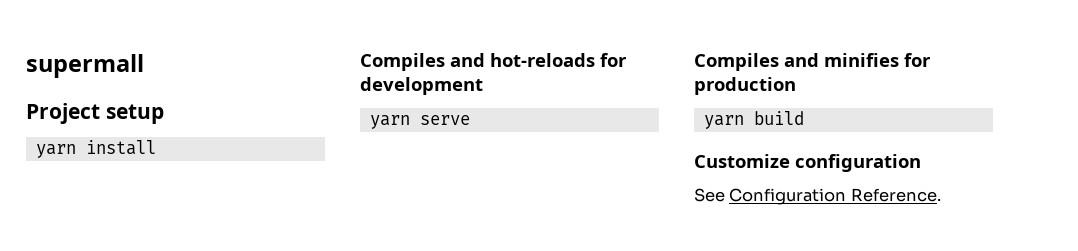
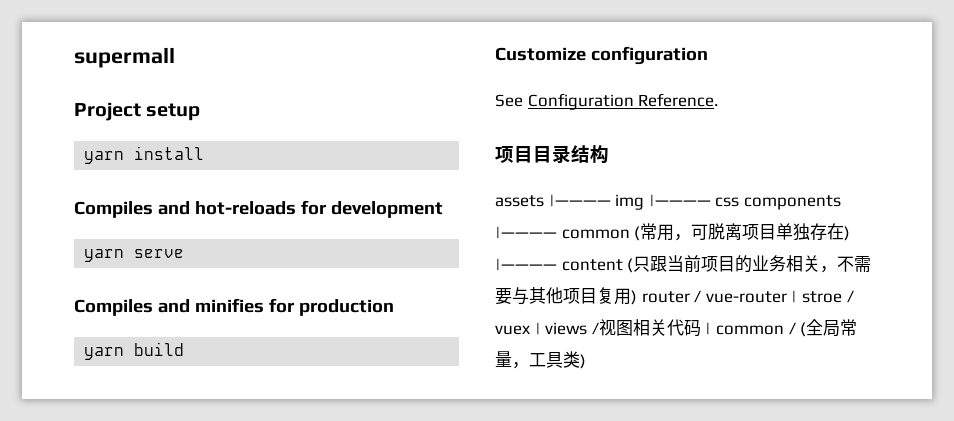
+ 项目目录结构
+ assets |———— img |———— css components |———— common (常用，可脱离项目单独存在) |———— content (只跟当前项目的业务相关，不需要与其他项目复用) router / vue-router | stroe / vuex | views /视图相关代码 | common / (全局常量，工具类)

